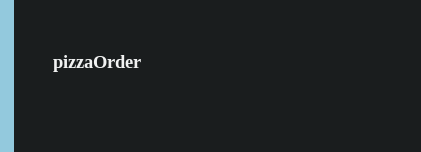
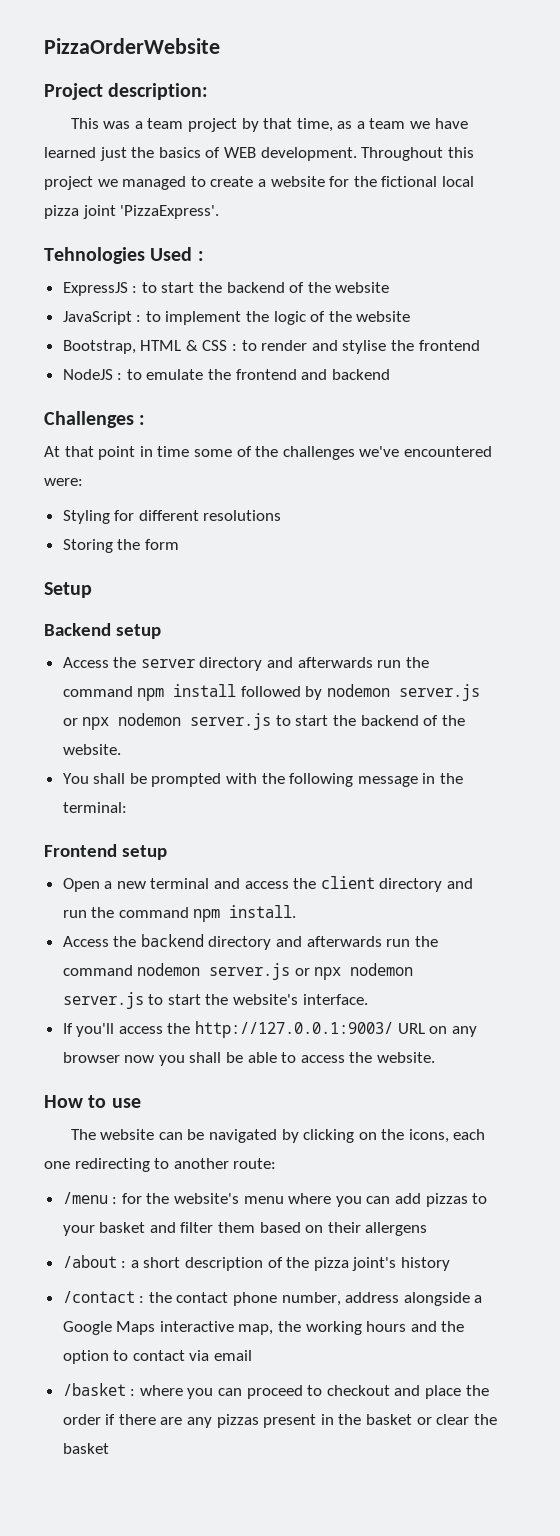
- pizzaOrder
+ PizzaOrderWebsite
+ Project description:
+ This was a team project by that time, as a team we have learned just the basics of WEB development. Throughout this project we managed to create a website for the fictional local pizza joint 'PizzaExpress'.
+ Tehnologies Used :
+ ExpressJS : to start the backend of the website
+ JavaScript : to implement the logic of the website
+ Bootstrap, HTML & CSS : to render and stylise the frontend
+ NodeJS : to emulate the frontend and backend
+ Challenges :
+ At that point in time some of the challenges we've encountered were:
+ Styling for different resolutions
+ Storing the form
+ Setup
+ Backend setup
+ Access the server directory and afterwards run the command npm install followed by nodemon server.js or npx nodemon server.js to start the backend of the website.
+ You shall be prompted with the following message in the terminal:
+ Frontend setup
+ Open a new terminal and access the client directory and run the command npm install.
+ Access the backend directory and afterwards run the command nodemon server.js or npx nodemon server.js to start the website's interface.
+ If you'll access the http://127.0.0.1:9003/ URL on any browser now you shall be able to access the website.
+ How to use
+ The website can be navigated by clicking on the icons, each one redirecting to another route:
+ /menu : for the website's menu where you can add pizzas to your basket and filter them based on their allergens
+ /about : a short description of the pizza joint's history
+ /contact : the contact phone number, address alongside a Google Maps interactive map, the working hours and the option to contact via email
+ /basket : where you can proceed to checkout and place the order if there are any pizzas present in the basket or clear the basket

